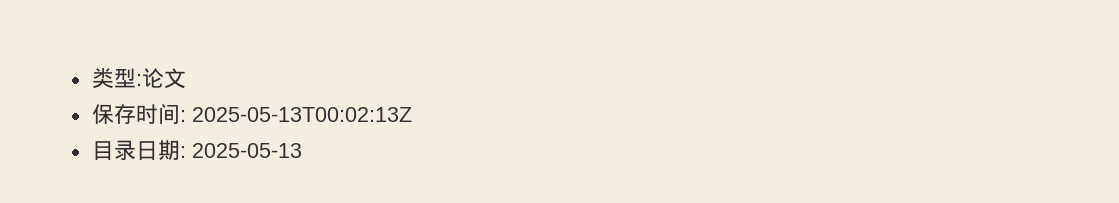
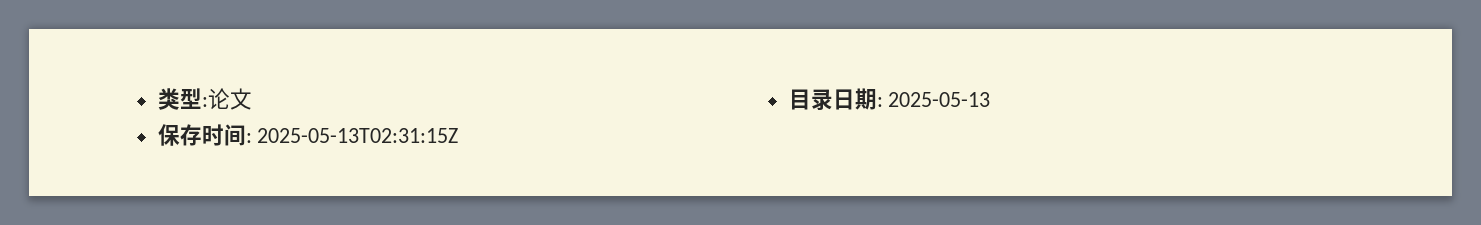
- 保存时间: 2025-05-13T00:02:13Z
+ 保存时间: 2025-05-13T02:31:15Z

